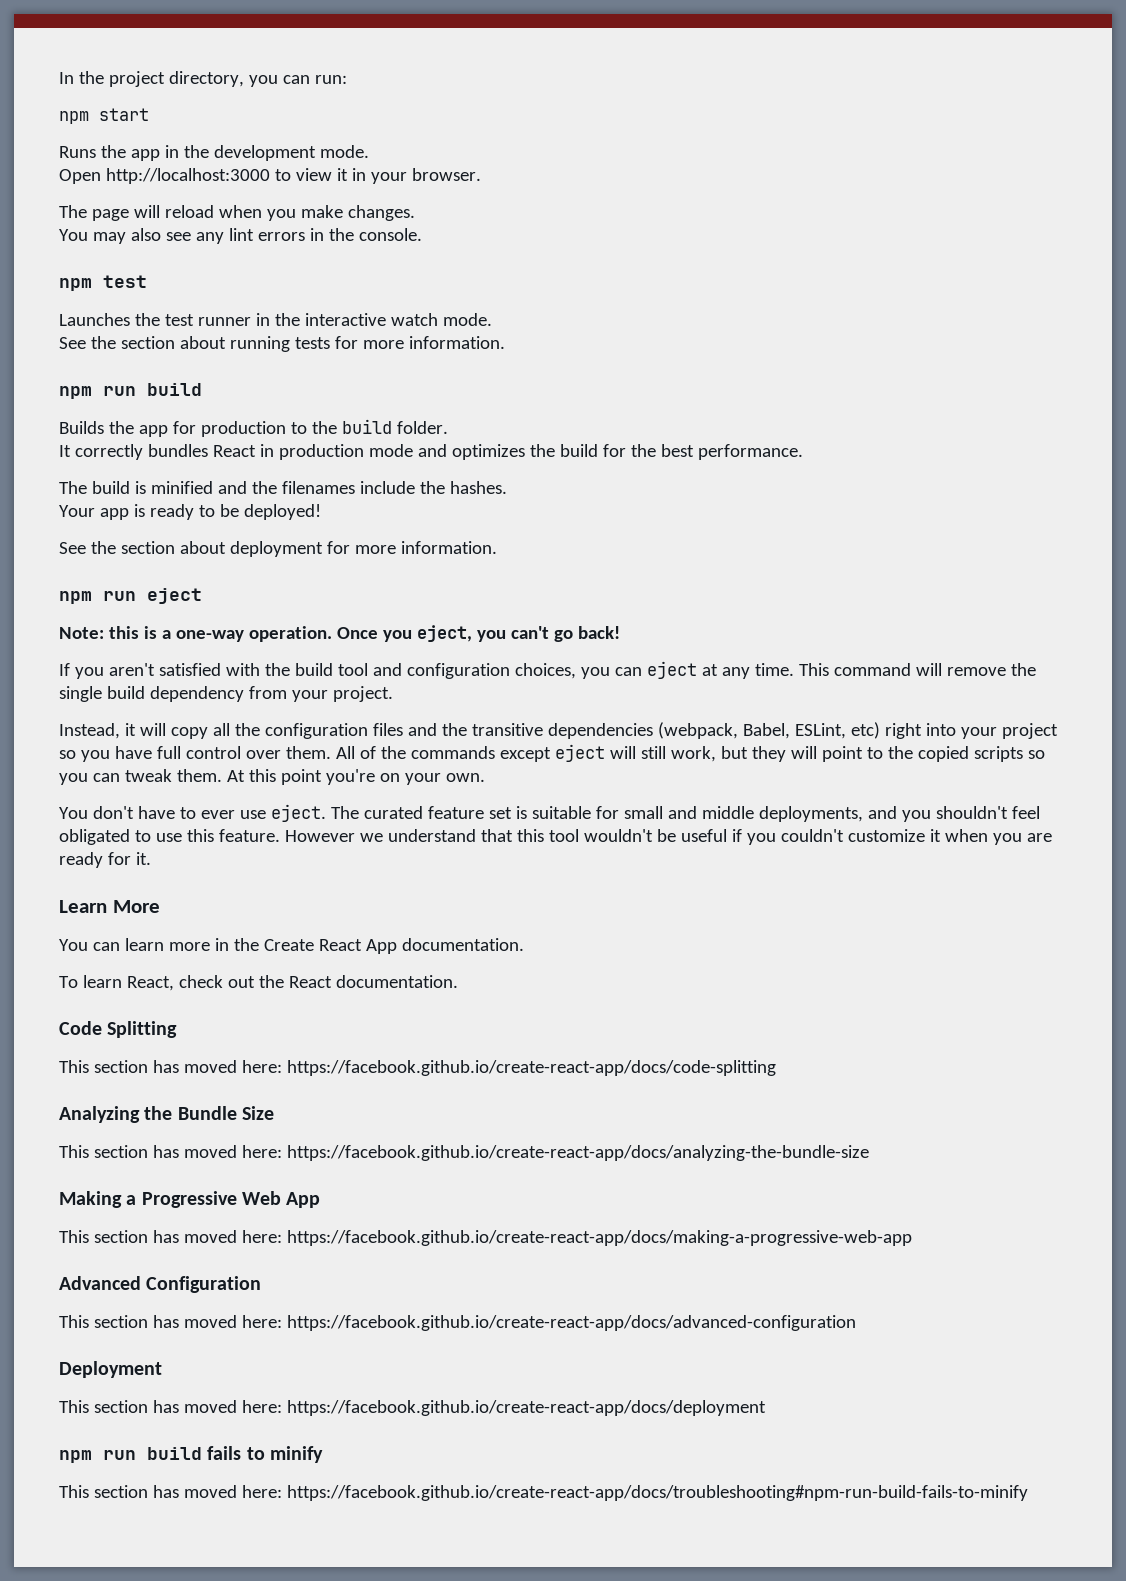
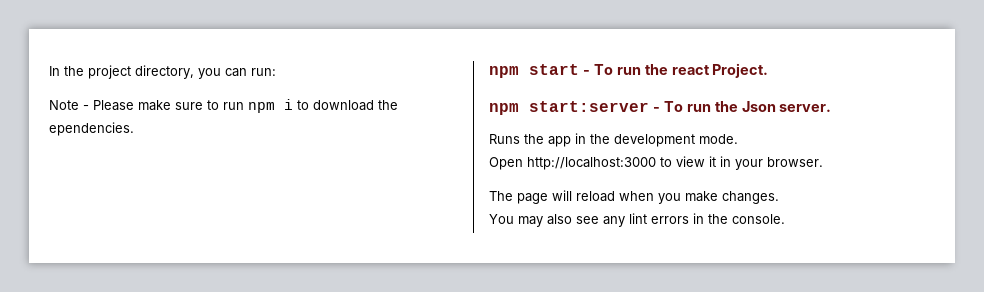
- npm start
+ Note - Please make sure to run npm i to download the ependencies.
+ npm start - To run the react Project.
+ npm start:server - To run the Json server.
- npm test
- Launches the test runner in the interactive watch mode.
- See the section about running tests for more information.
- npm run build
- Builds the app for production to the build folder.
- It correctly bundles React in production mode and optimizes the build for the best performance.
- The build is minified and the filenames include the hashes.
- Your app is ready to be deployed!
- See the section about deployment for more information.
- npm run eject
- Note: this is a one-way operation. Once you eject, you can't go back!
- If you aren't satisfied with the build tool and configuration choices, you can eject at any time. This command will remove the single build dependency from your project.
- Instead, it will copy all the configuration files and the transitive dependencies (webpack, Babel, ESLint, etc) right into your project so you have full control over them. All of the commands except eject will still work, but they will point to the copied scripts so you can tweak them. At this point you're on your own.
- You don't have to ever use eject. The curated feature set is suitable for small and middle deployments, and you shouldn't feel obligated to use this feature. However we understand that this tool wouldn't be useful if you couldn't customize it when you are ready for it.
- Learn More
- You can learn more in the Create React App documentation.
- To learn React, check out the React documentation.
- Code Splitting
- This section has moved here: https://facebook.github.io/create-react-app/docs/code-splitting
- Analyzing the Bundle Size
- This section has moved here: https://facebook.github.io/create-react-app/docs/analyzing-the-bundle-size
- Making a Progressive Web App
- This section has moved here: https://facebook.github.io/create-react-app/docs/making-a-progressive-web-app
- Advanced Configuration
- This section has moved here: https://facebook.github.io/create-react-app/docs/advanced-configuration
- Deployment
- This section has moved here: https://facebook.github.io/create-react-app/docs/deployment
- npm run build fails to minify
- This section has moved here: https://facebook.github.io/create-react-app/docs/troubleshooting#npm-run-build-fails-to-minify

